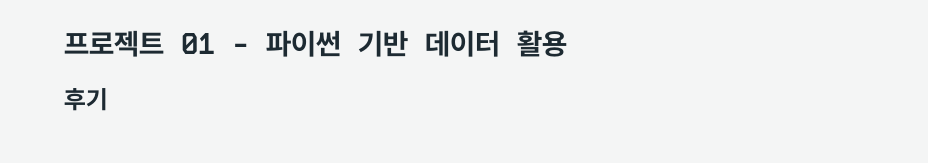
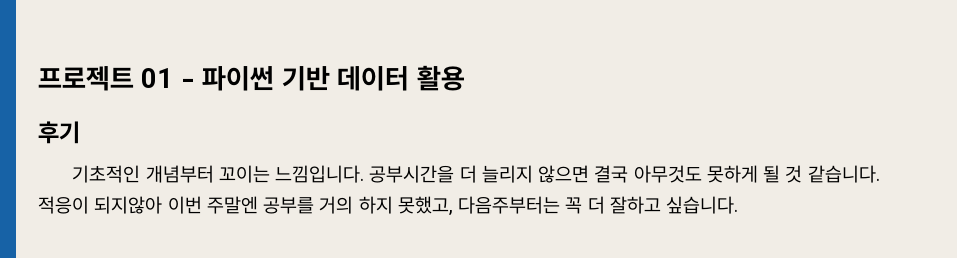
+ 기초적인 개념부터 꼬이는 느낌입니다. 공부시간을 더 늘리지 않으면 결국 아무것도 못하게 될 것 같습니다. 적응이 되지않아 이번 주말엔 공부를 거의 하지 못했고, 다음주부터는 꼭 더 잘하고 싶습니다.

